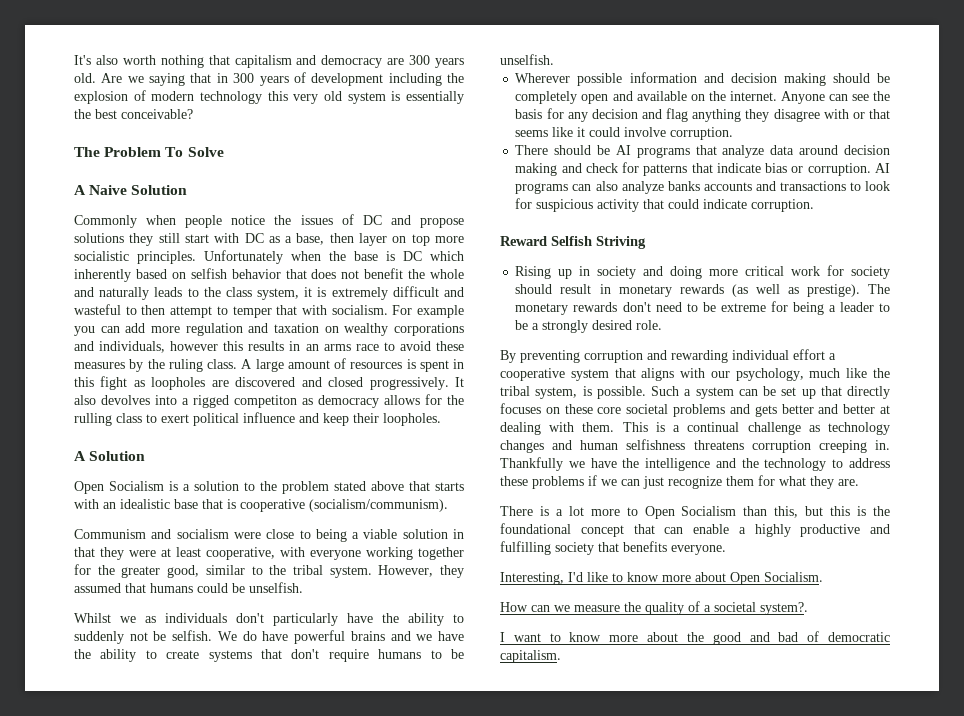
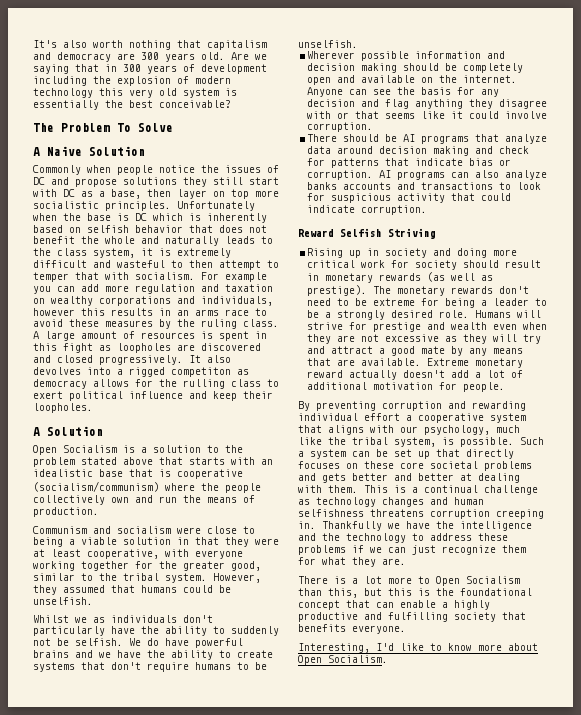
- Unfortunately when the base is DC which inherently based on selfish behavior that does not benefit the whole and naturally leads to the class system, it is extremely difficult and wasteful to then attempt to temper that with socialism.
+ Unfortunately when the base is DC which is inherently based on selfish behavior that does not benefit the whole and naturally leads to the class system, it is extremely difficult and wasteful to then attempt to temper that with socialism.
- Open Socialism is a solution to the problem stated above that starts with an idealistic base that is cooperative (socialism/communism).
+ Open Socialism is a solution to the problem stated above that starts with an idealistic base that is cooperative (socialism/communism) where the people collectively own and run the means of production.
+ Humans will strive for prestige and wealth even when they are not excessive as they will try and attract a good mate by any means that are available. Extreme monetary reward actually doesn't add a lot of additional motivation for people.
- How can we measure the quality of a societal system?.
- I want to know more about the good and bad of democratic capitalism.

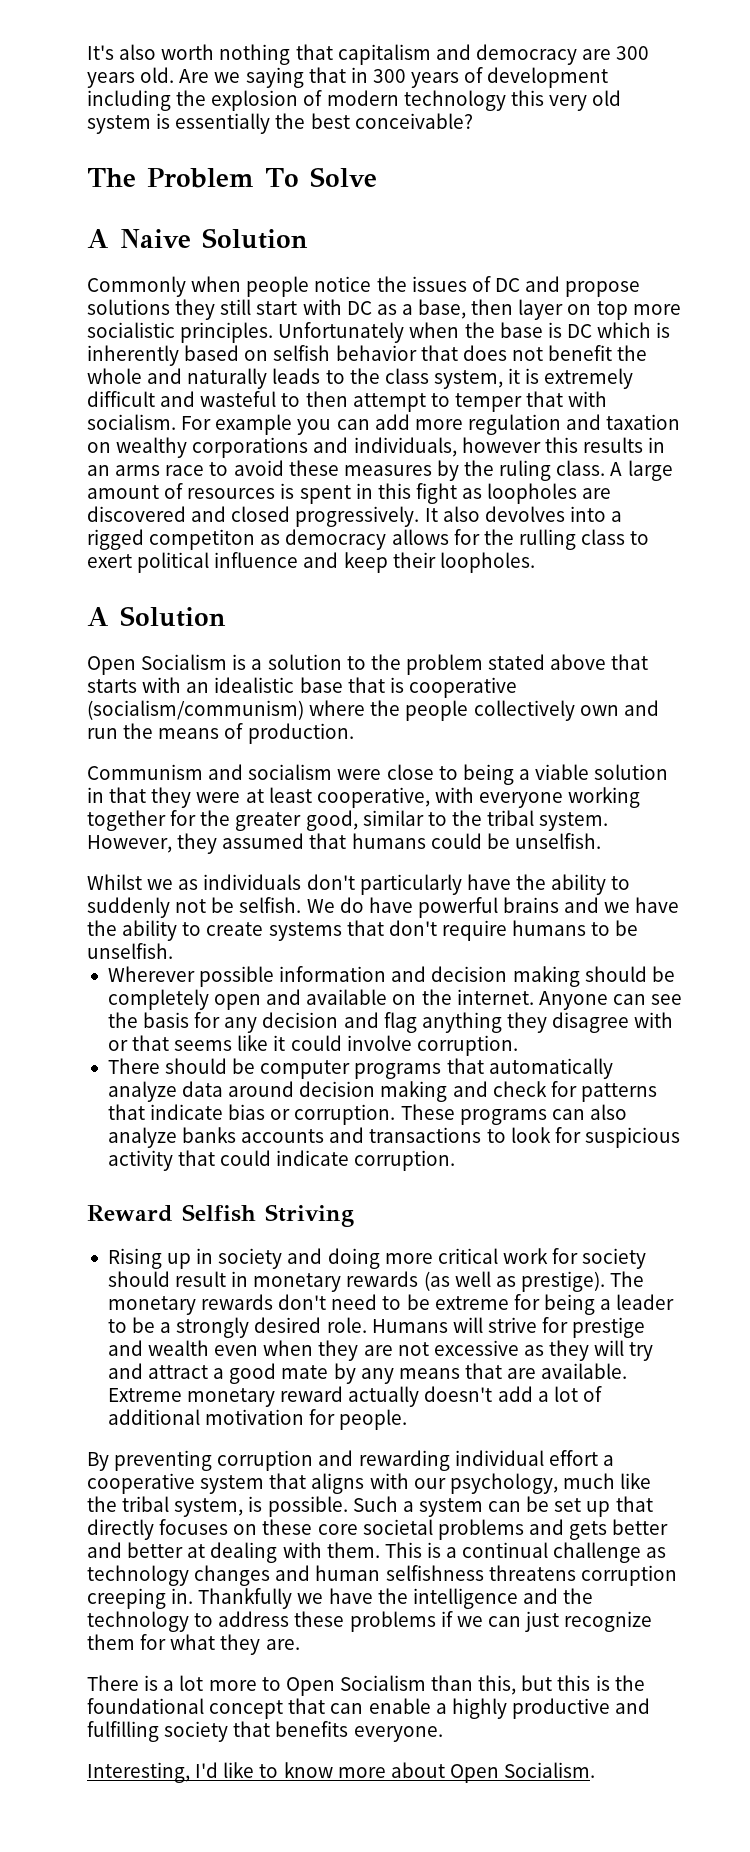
- There should be AI programs that analyze data around decision making and check for patterns that indicate bias or corruption.
+ There should be computer programs that automatically analyze data around decision making and check for patterns that indicate bias or corruption.
- AI programs can also analyze banks accounts and transactions to look for suspicious activity that could indicate corruption.
+ These programs can also analyze banks accounts and transactions to look for suspicious activity that could indicate corruption.

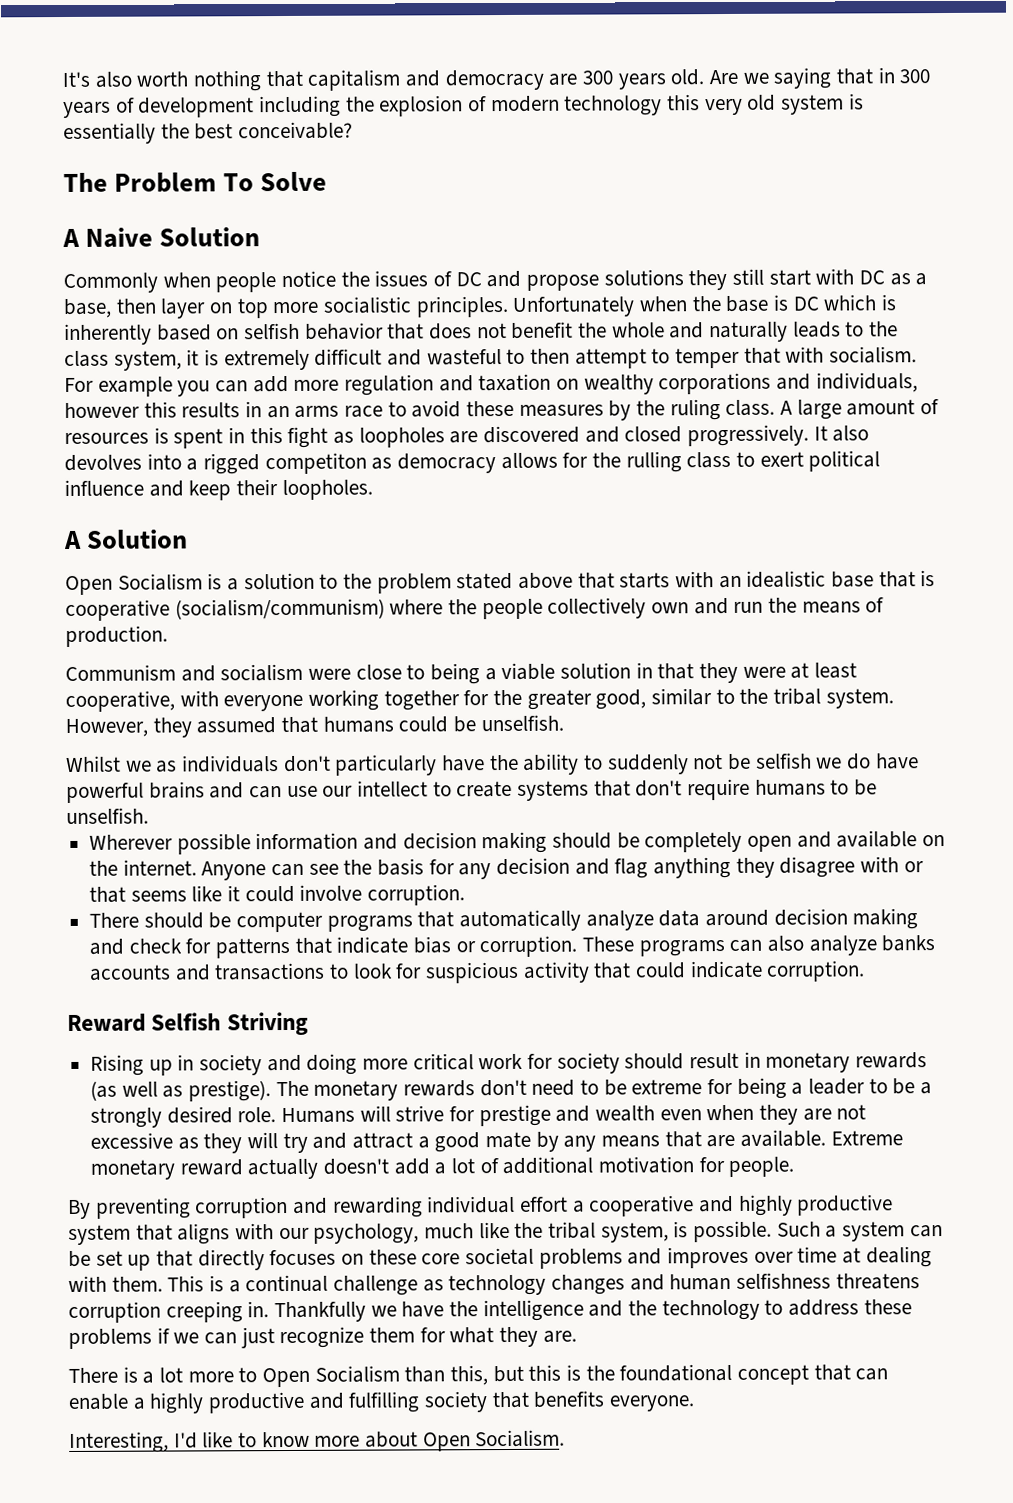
- Whilst we as individuals don't particularly have the ability to suddenly not be selfish. We do have powerful brains and we have the ability to create systems that don't require humans to be unselfish.
+ Whilst we as individuals don't particularly have the ability to suddenly not be selfish we do have powerful brains and can use our intellect to create systems that don't require humans to be unselfish.
- By preventing corruption and rewarding individual effort a cooperative system that aligns with our psychology, much like the tribal system, is possible.
+ By preventing corruption and rewarding individual effort a cooperative and highly productive system that aligns with our psychology, much like the tribal system, is possible.
- Such a system can be set up that directly focuses on these core societal problems and gets better and better at dealing with them.
+ Such a system can be set up that directly focuses on these core societal problems and improves over time at dealing with them.

